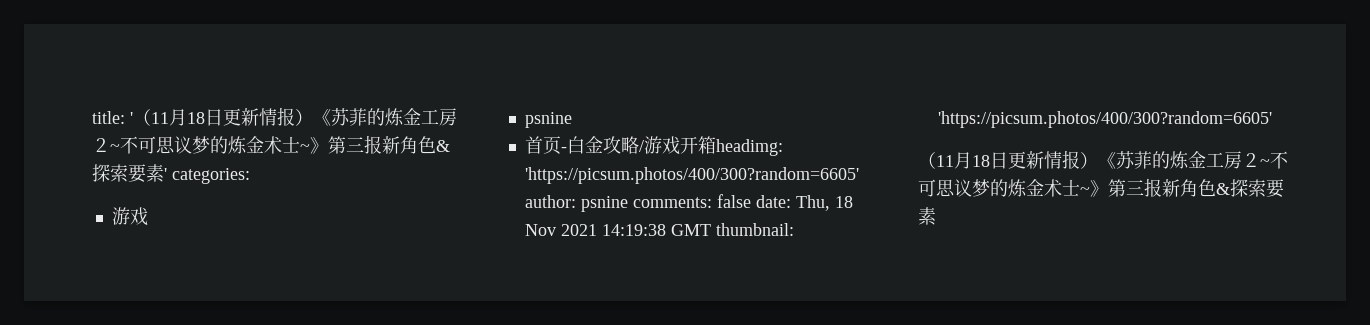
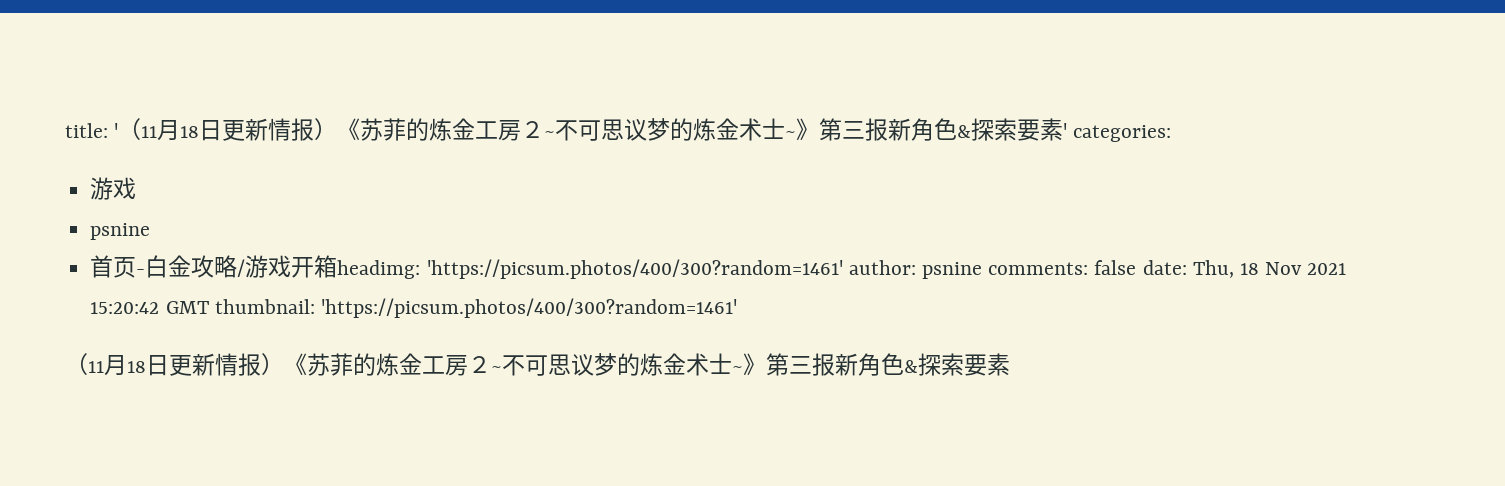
- 首页-白金攻略/游戏开箱headimg: 'https://picsum.photos/400/300?random=6605' author: psnine comments: false date: Thu, 18 Nov 2021 14:19:38 GMT thumbnail: 'https://picsum.photos/400/300?random=6605'
+ 首页-白金攻略/游戏开箱headimg: 'https://picsum.photos/400/300?random=1461' author: psnine comments: false date: Thu, 18 Nov 2021 15:20:42 GMT thumbnail: 'https://picsum.photos/400/300?random=1461'

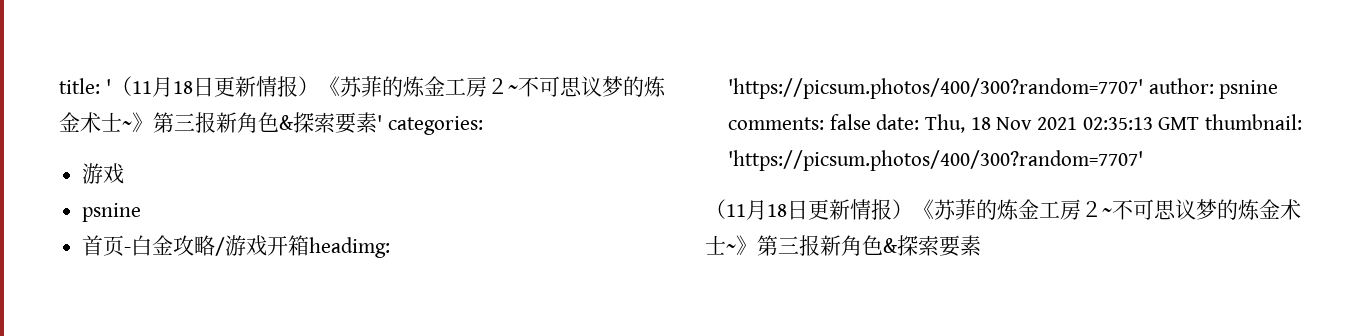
- 首页-白金攻略/游戏开箱headimg: 'https://picsum.photos/400/300?random=1461' author: psnine comments: false date: Thu, 18 Nov 2021 15:20:42 GMT thumbnail: 'https://picsum.photos/400/300?random=1461'
+ 首页-白金攻略/游戏开箱headimg: 'https://picsum.photos/400/300?random=7707' author: psnine comments: false date: Thu, 18 Nov 2021 02:35:13 GMT thumbnail: 'https://picsum.photos/400/300?random=7707'

